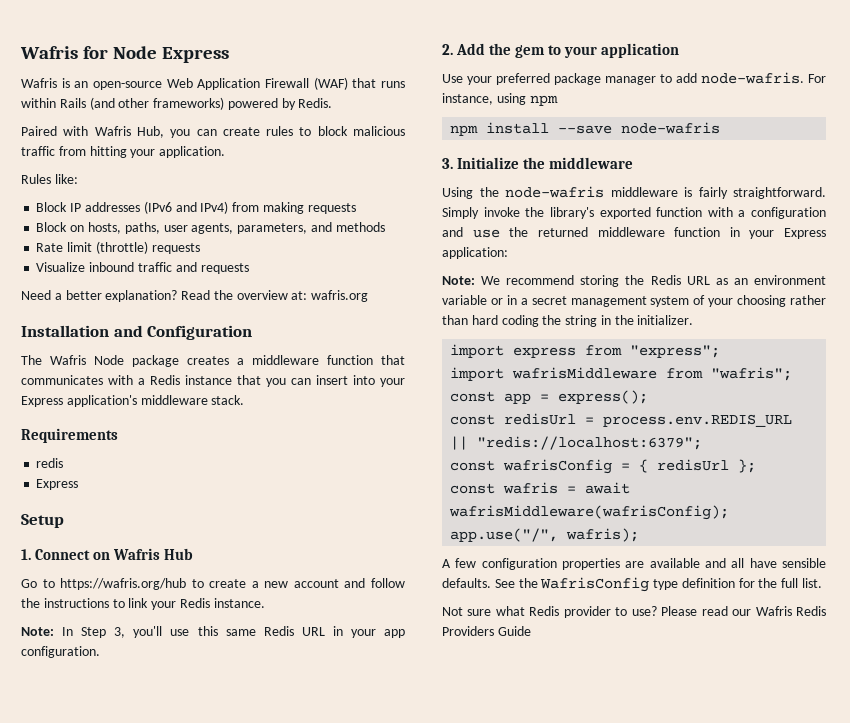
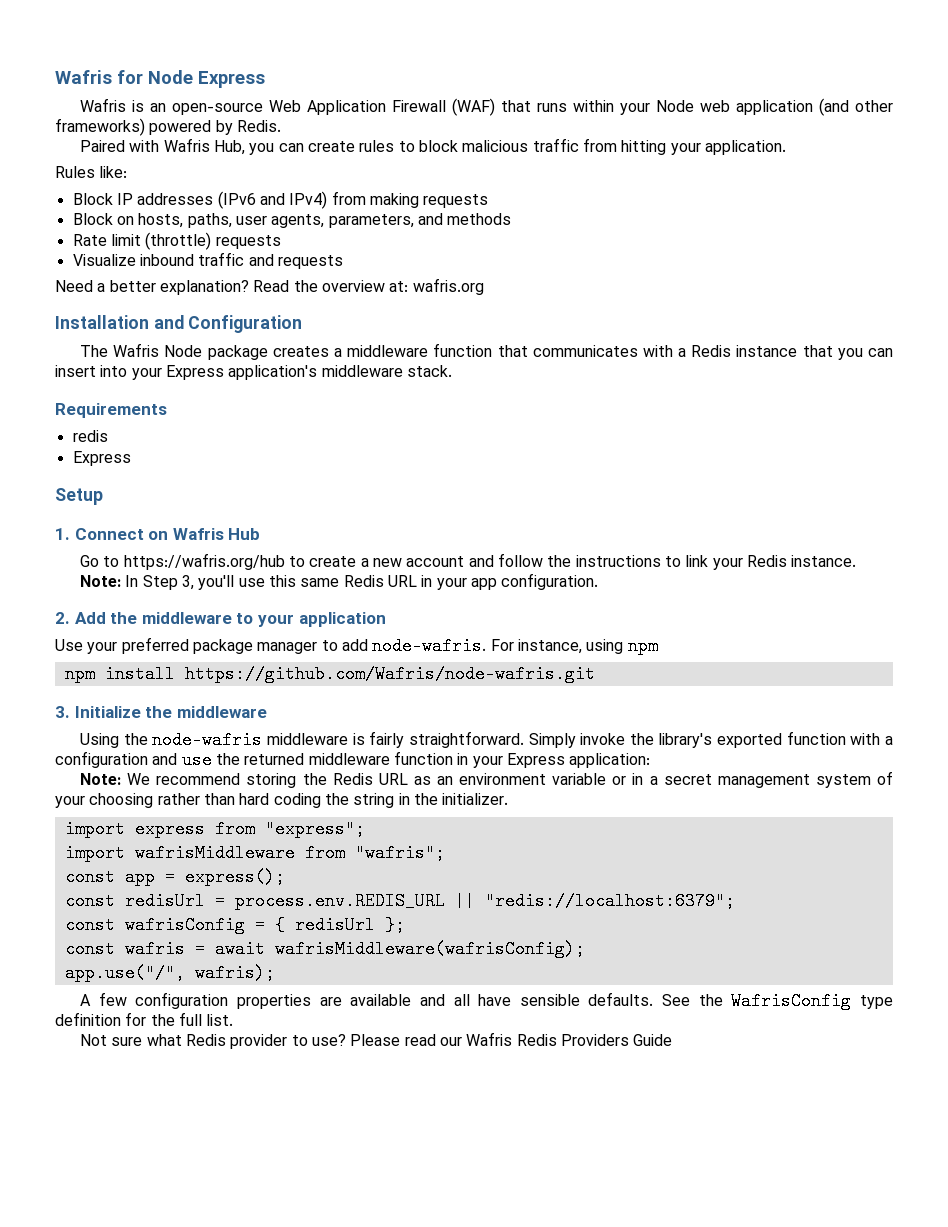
- Wafris is an open-source Web Application Firewall (WAF) that runs within Rails (and other frameworks) powered by Redis.
+ Wafris is an open-source Web Application Firewall (WAF) that runs within your Node web application (and other frameworks) powered by Redis.
- 2. Add the gem to your application
+ 2. Add the middleware to your application
- npm install --save node-wafris
+ npm install https://github.com/Wafris/node-wafris.git

